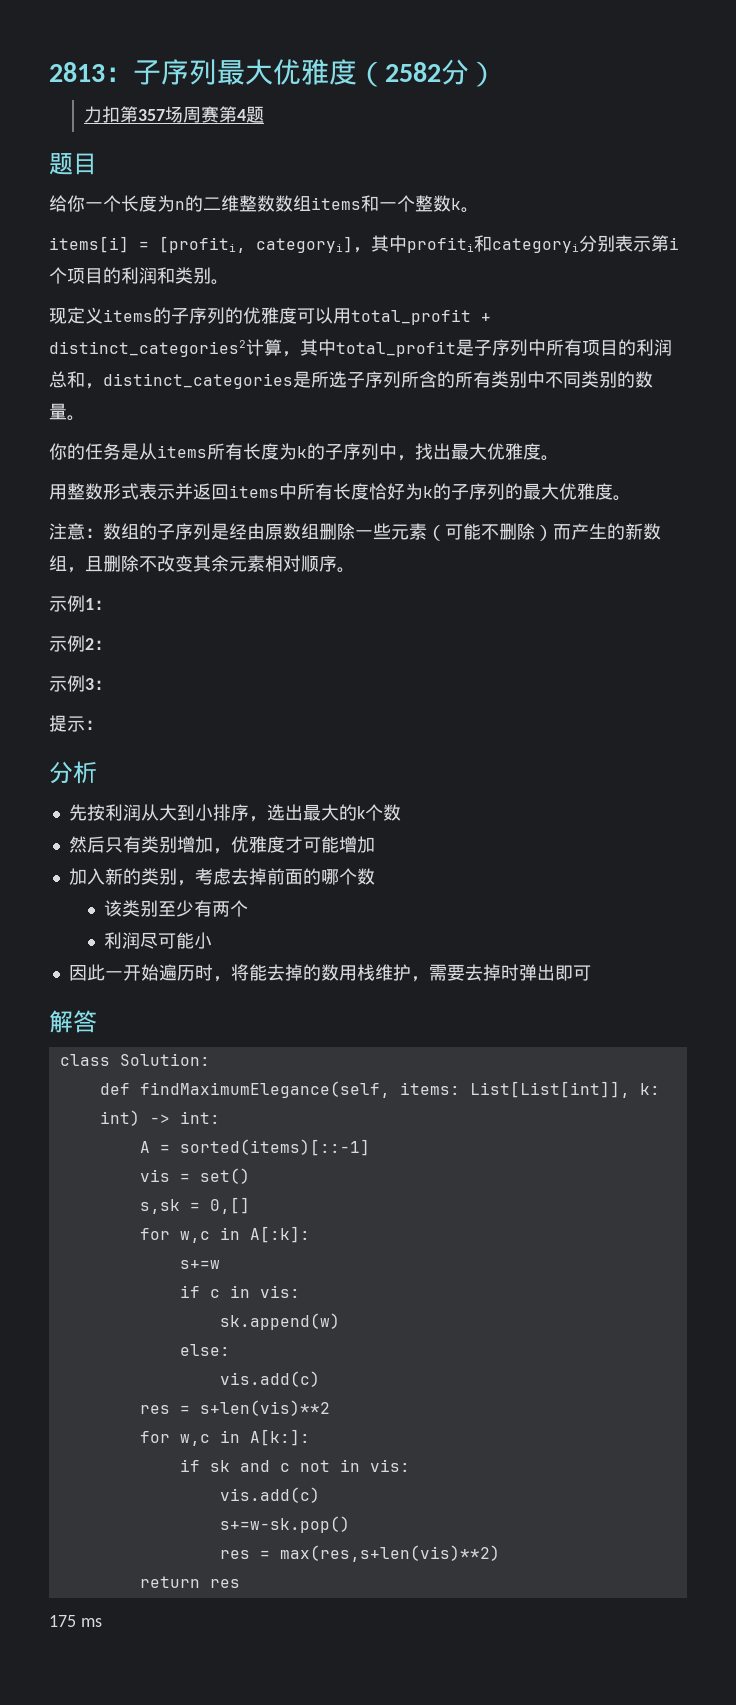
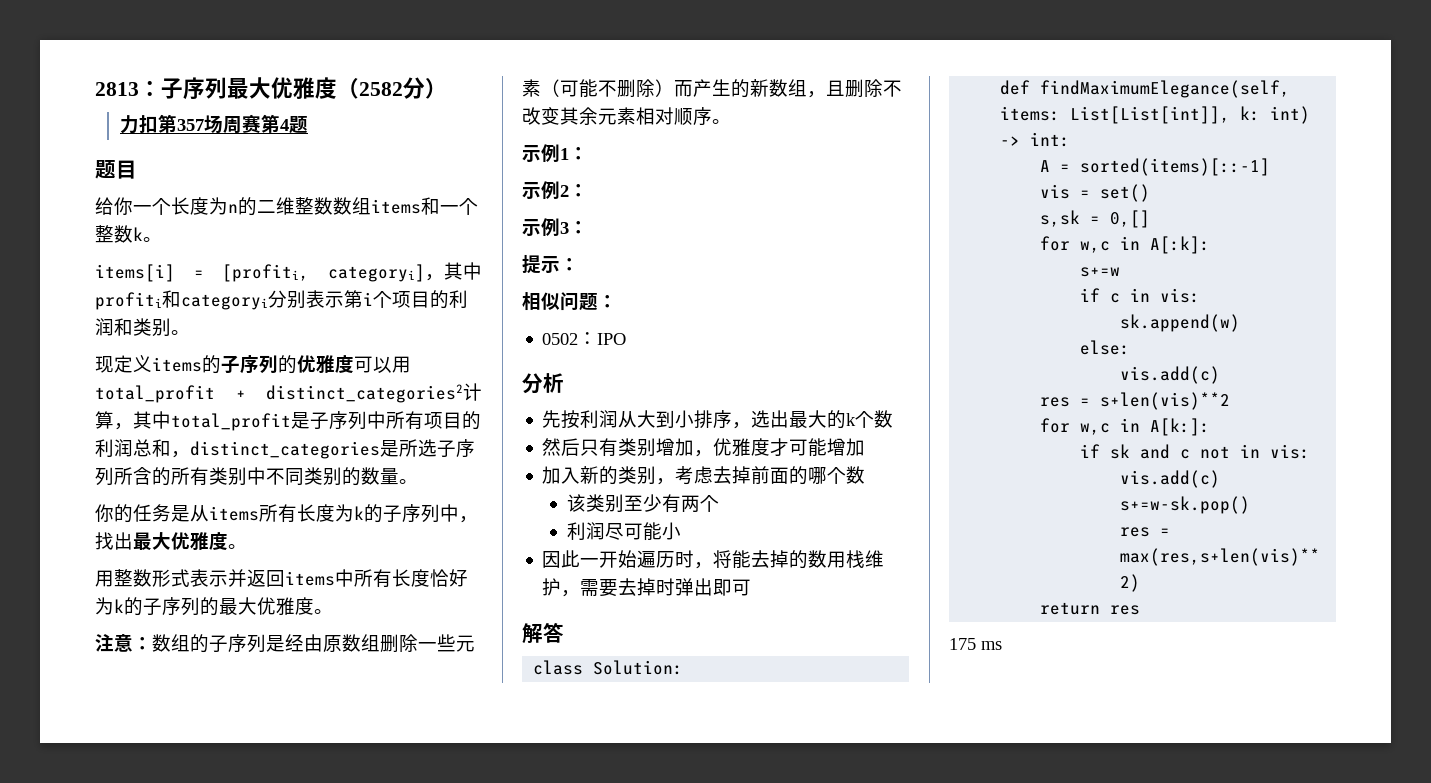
+ 相似问题：
+ 0502：IPO

